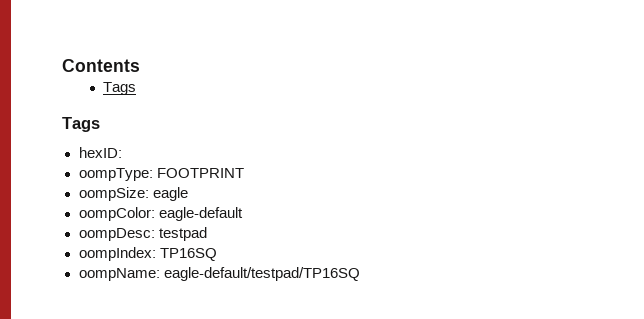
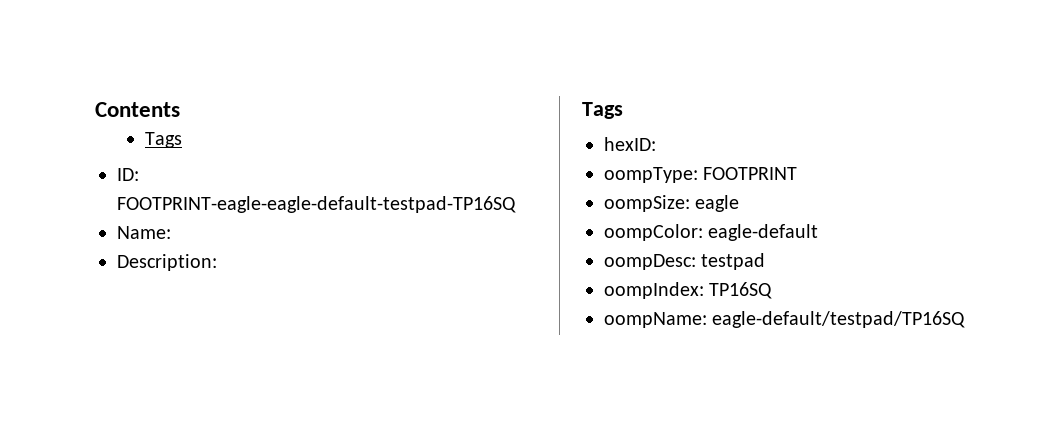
+ ID: FOOTPRINT-eagle-eagle-default-testpad-TP16SQ
+ Name:
+ Description:

